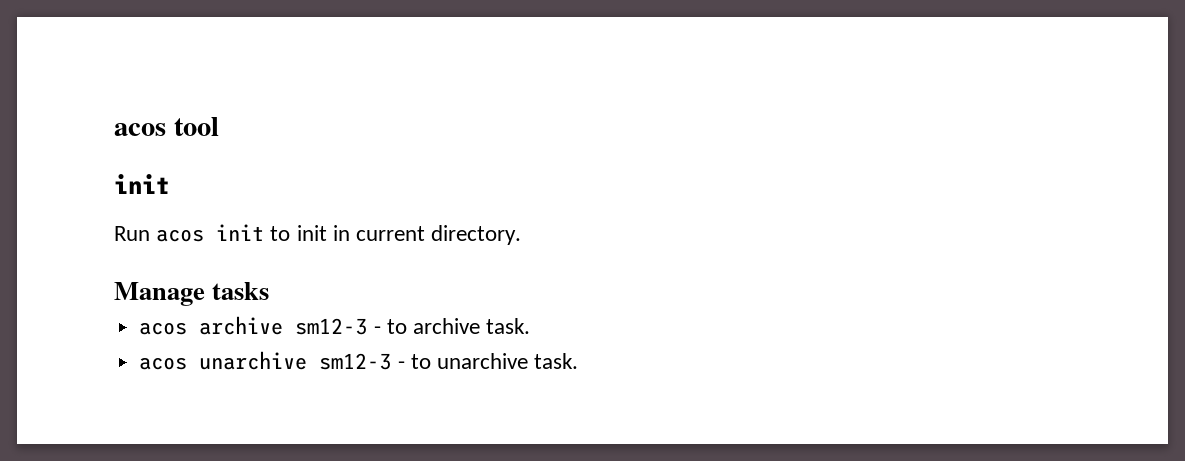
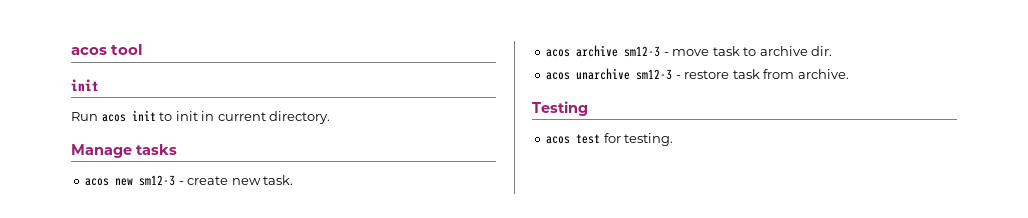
+ acos new sm12-3 - create new task.
- acos archive sm12-3 - to archive task.
+ acos archive sm12-3 - move task to archive dir.
- acos unarchive sm12-3 - to unarchive task.
+ acos unarchive sm12-3 - restore task from archive.
+ Testing
+ acos test for testing.

